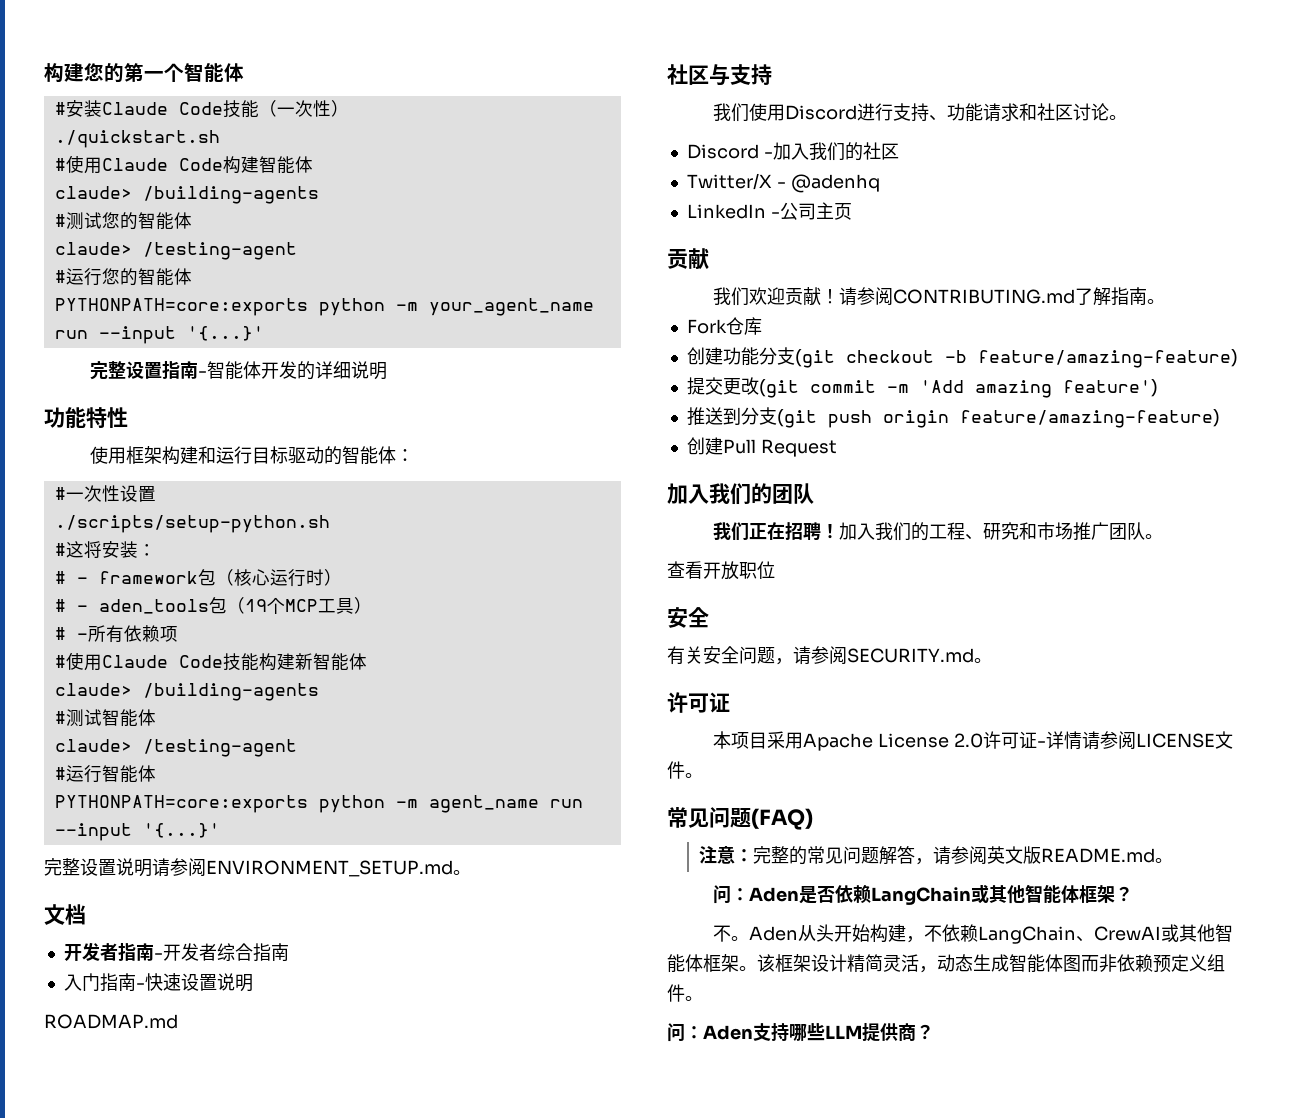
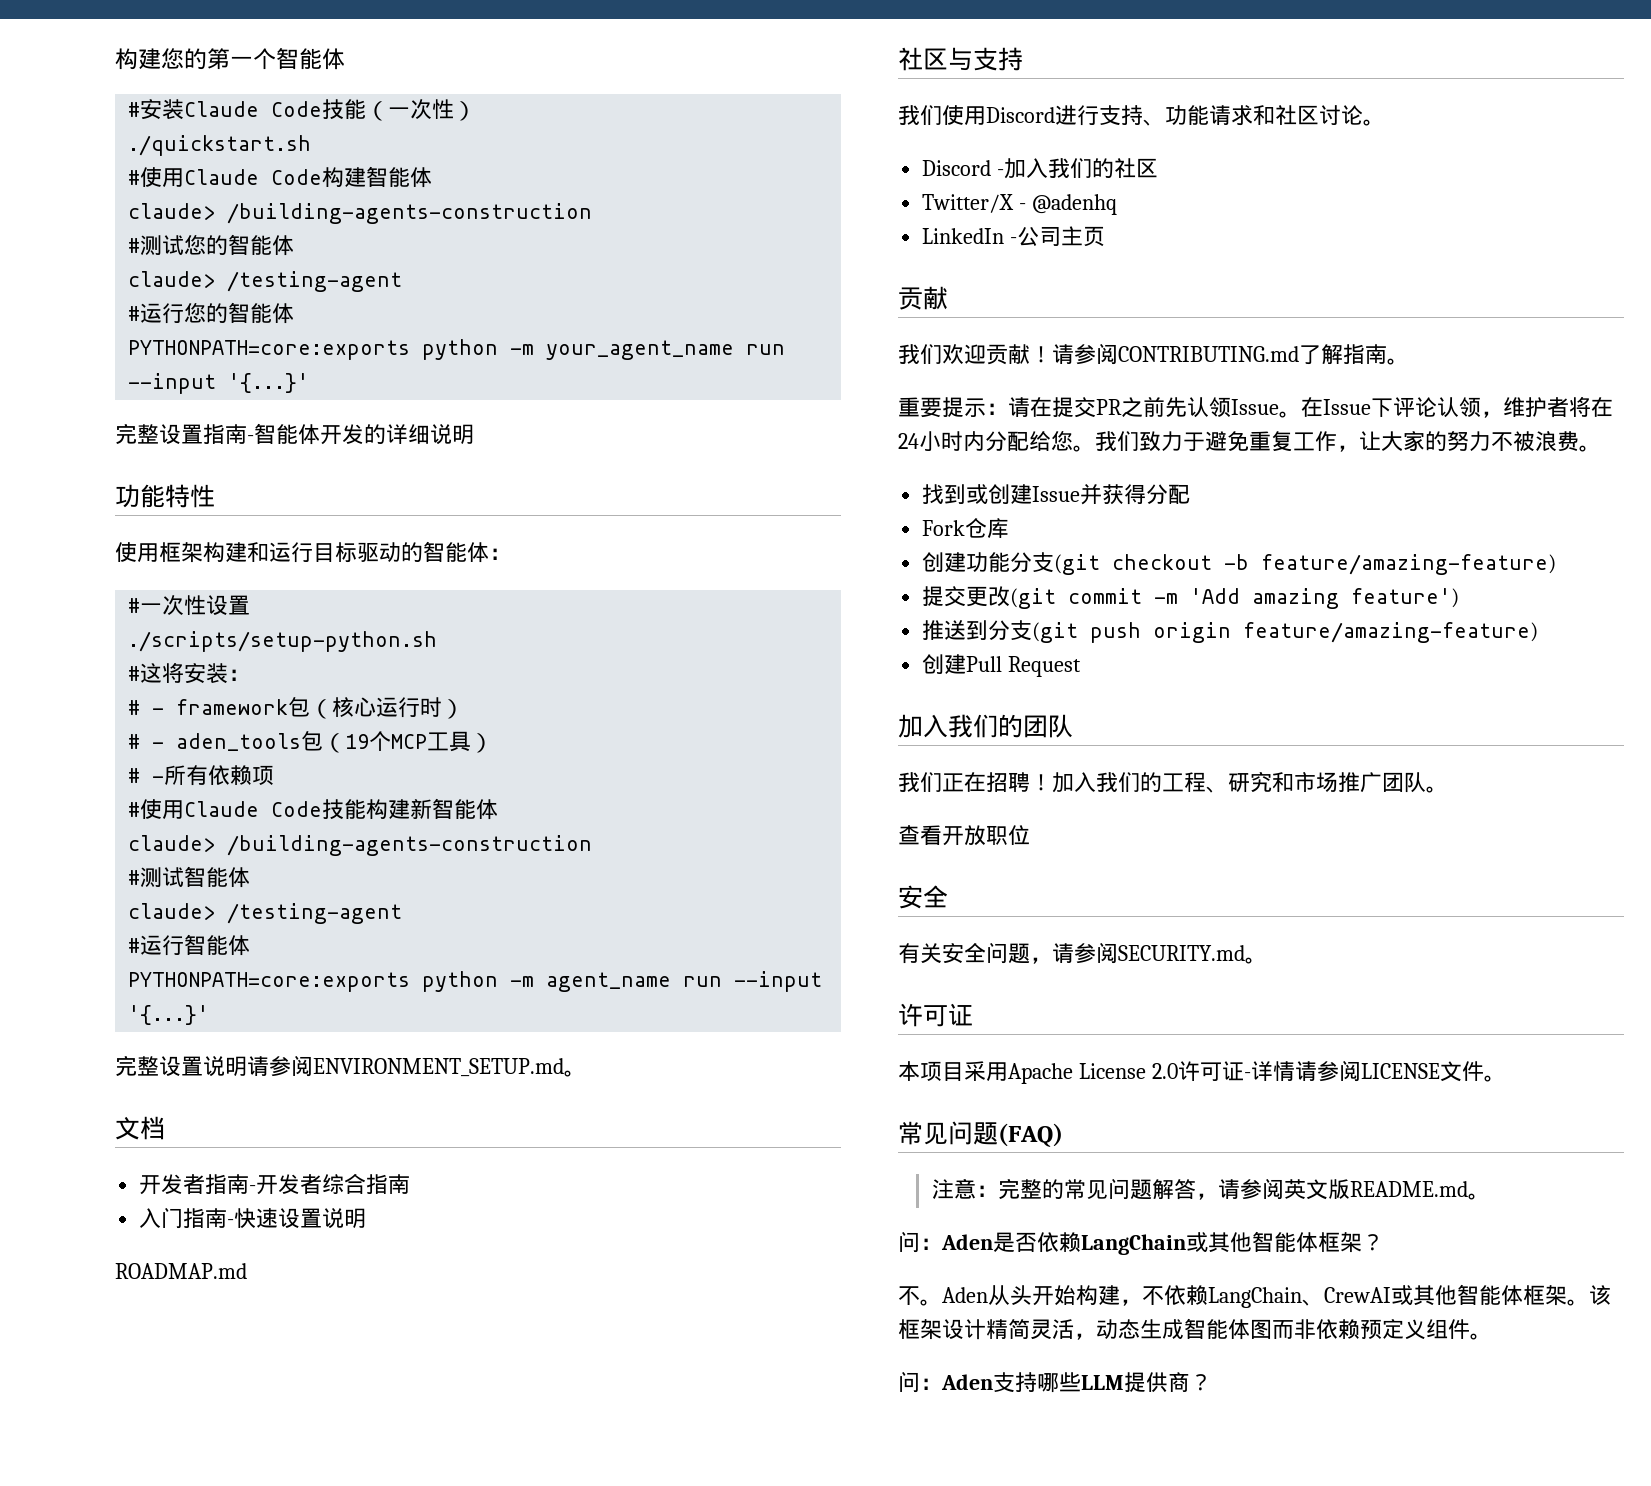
  #使用Claude Code构建智能体
- claude> /building-agents
+ claude> /building-agents-construction
  #使用Claude Code技能构建新智能体
- claude> /building-agents
+ claude> /building-agents-construction
+ 重要提示：请在提交PR之前先认领Issue。在Issue下评论认领，维护者将在24小时内分配给您。我们致力于避免重复工作，让大家的努力不被浪费。
+ 找到或创建Issue并获得分配

